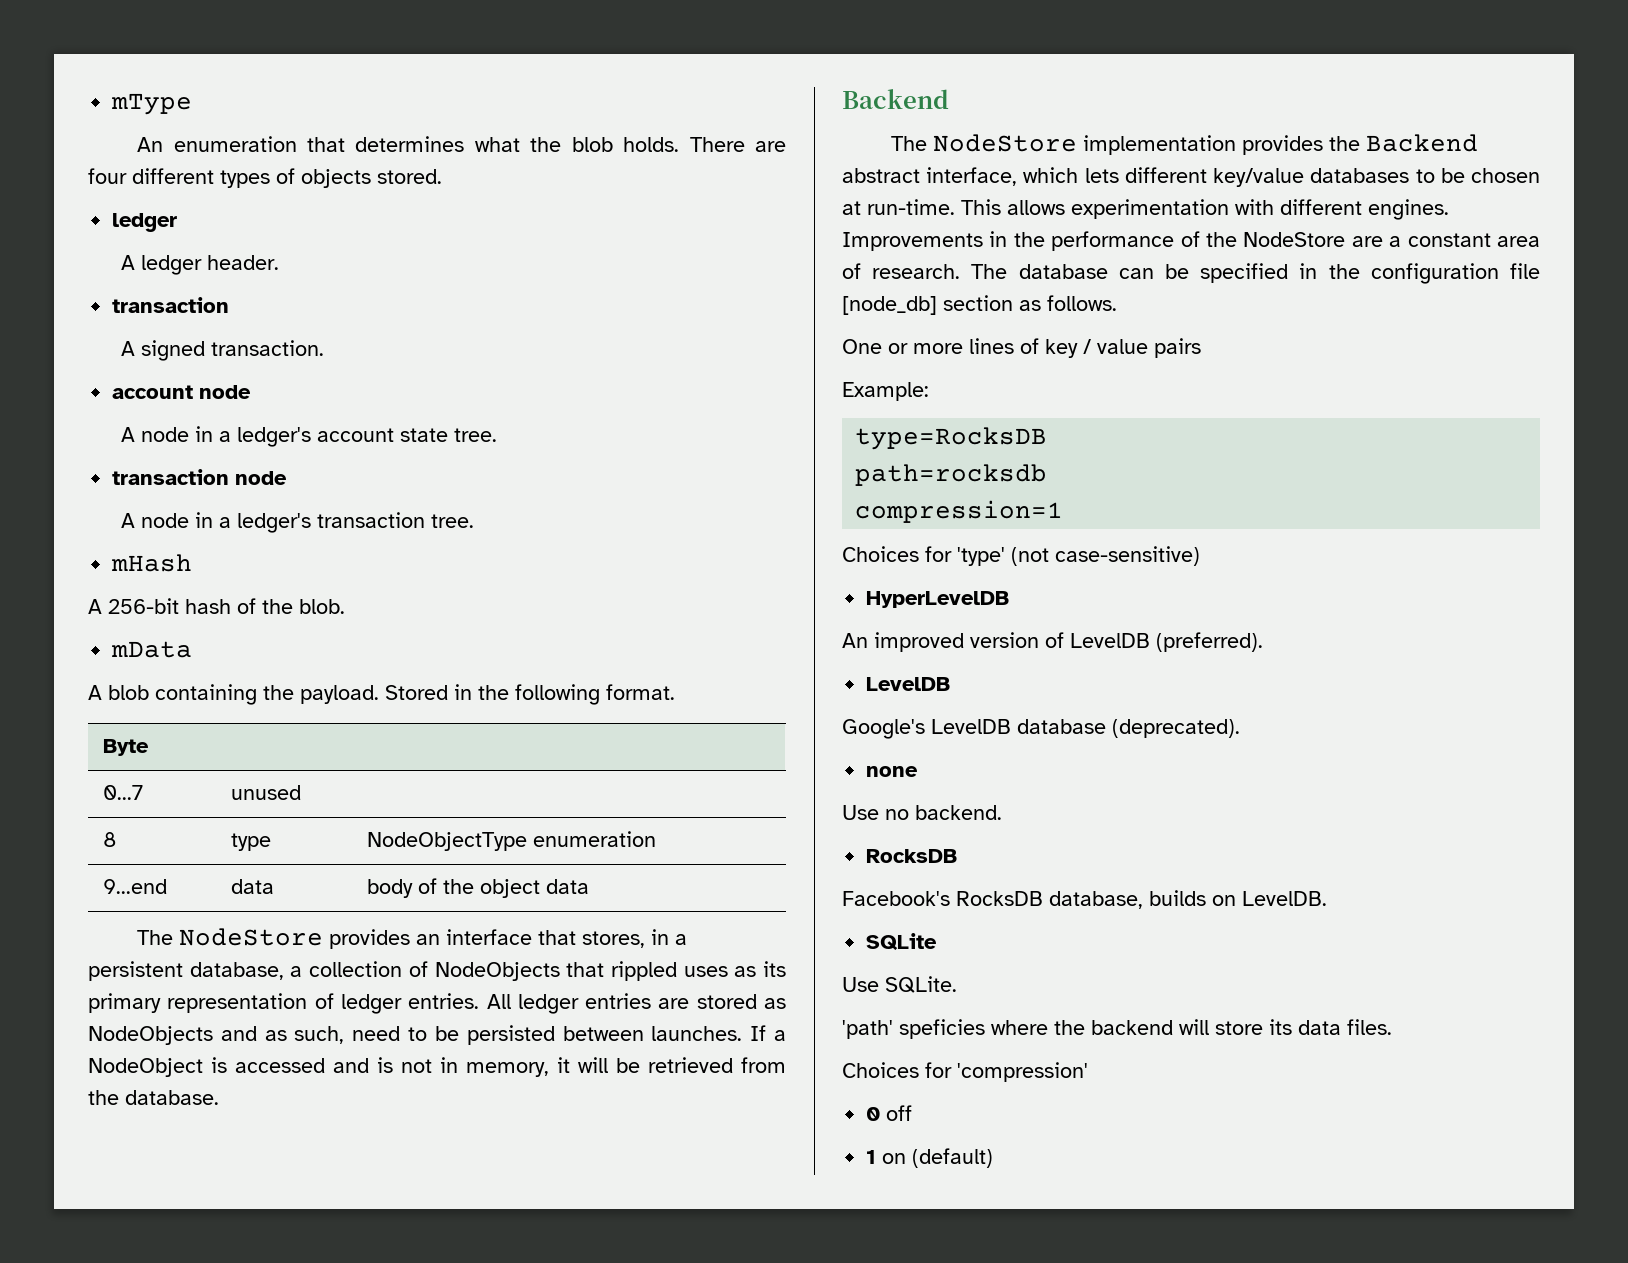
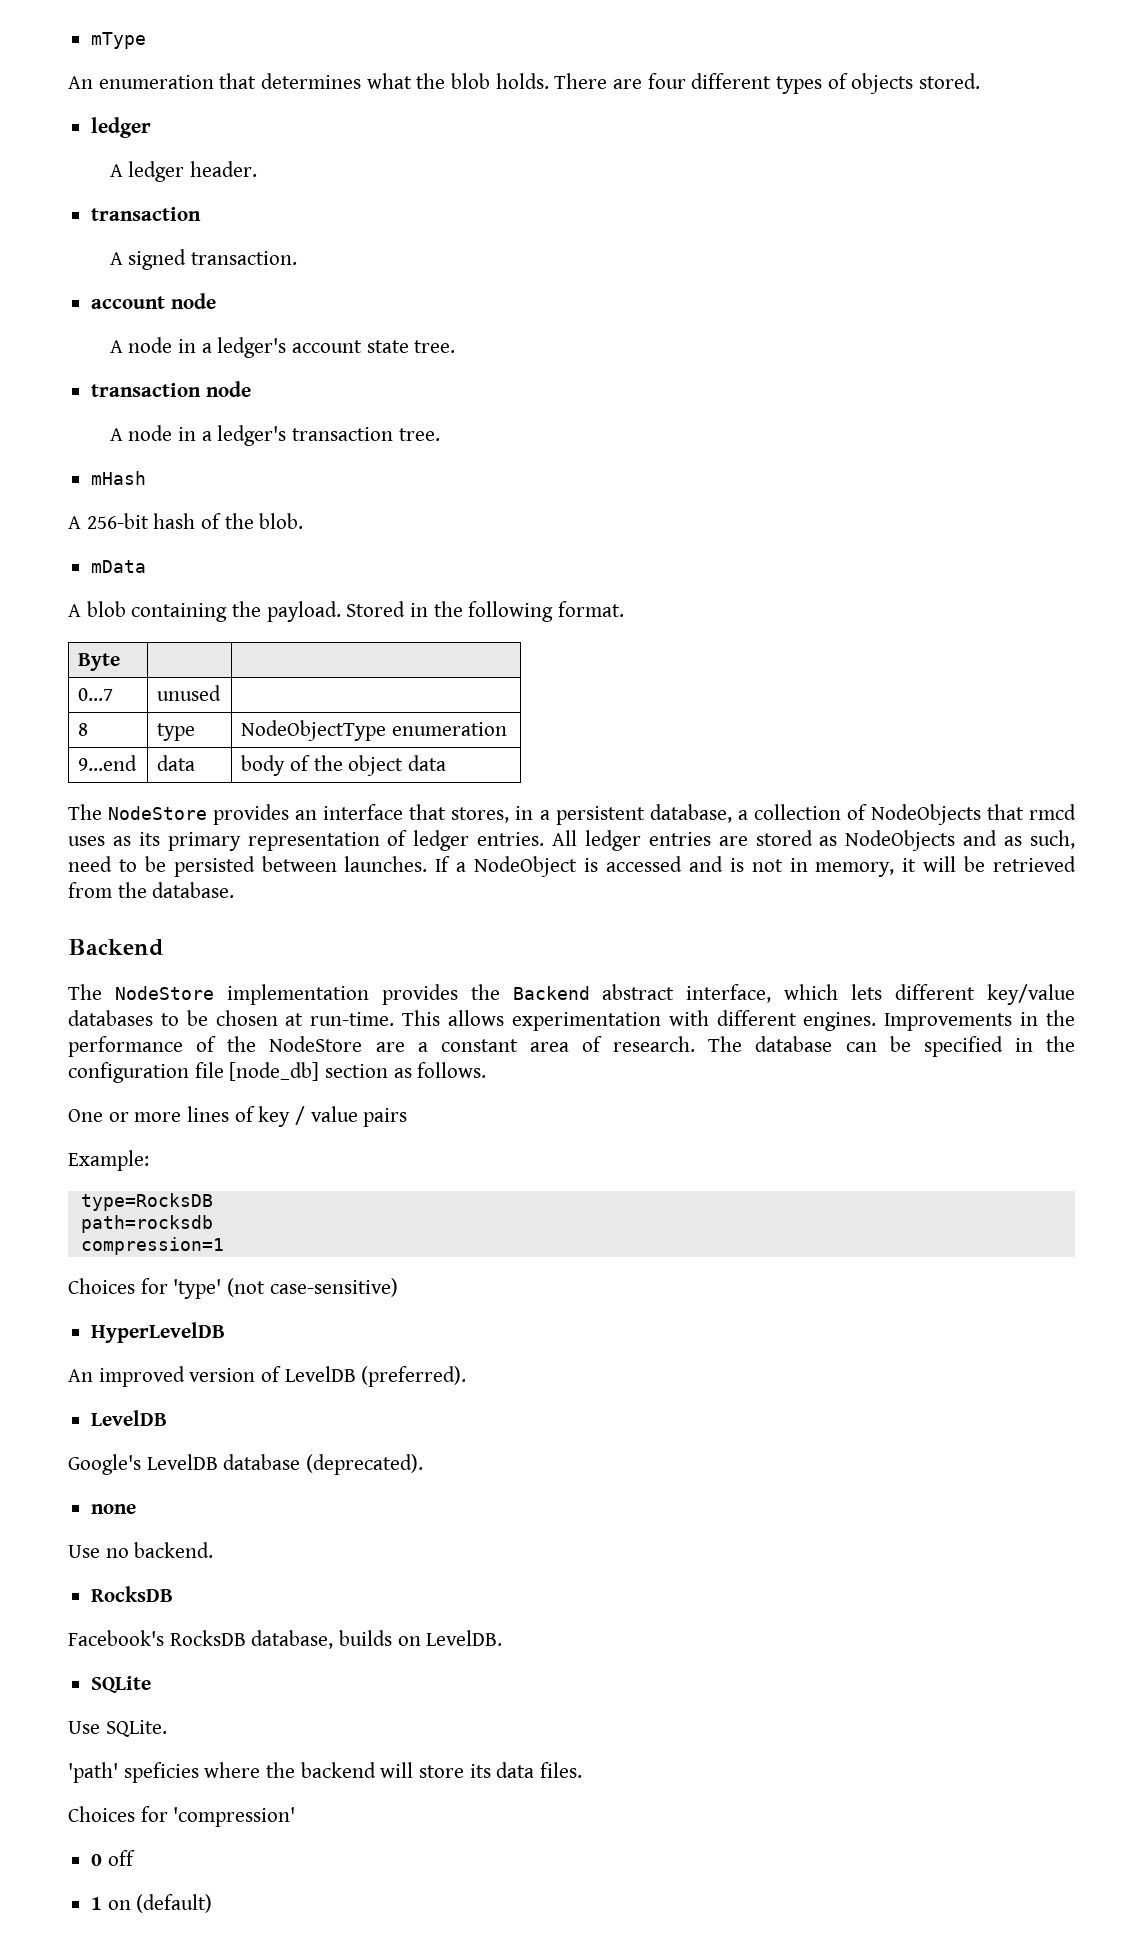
- The NodeStore provides an interface that stores, in a persistent database, a collection of NodeObjects that rippled uses as its primary representation of ledger entries.
+ The NodeStore provides an interface that stores, in a persistent database, a collection of NodeObjects that rmcd uses as its primary representation of ledger entries.

